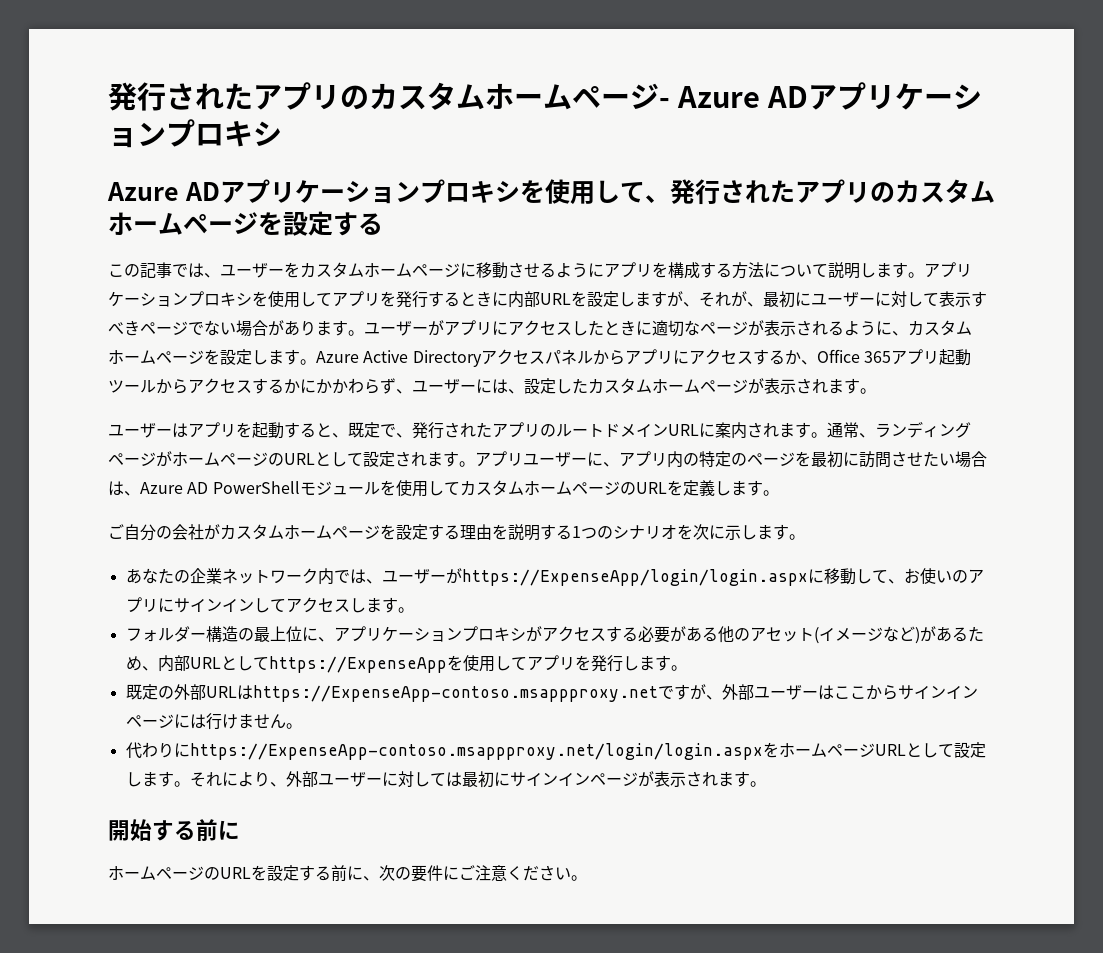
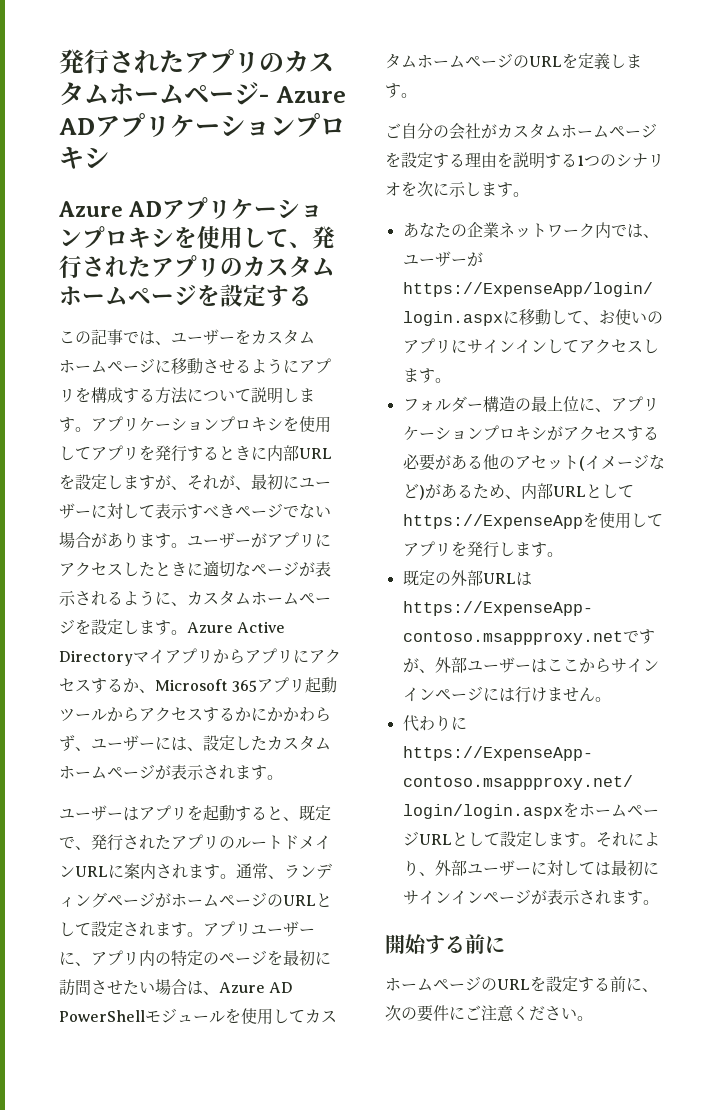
- Azure Active Directoryアクセスパネルからアプリにアクセスするか、Office 365アプリ起動ツールからアクセスするかにかかわらず、ユーザーには、設定したカスタムホームページが表示されます。
+ Azure Active Directoryマイアプリからアプリにアクセスするか、Microsoft 365アプリ起動ツールからアクセスするかにかかわらず、ユーザーには、設定したカスタムホームページが表示されます。

